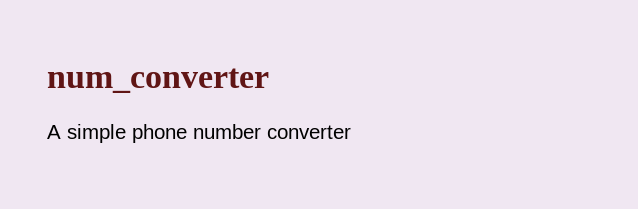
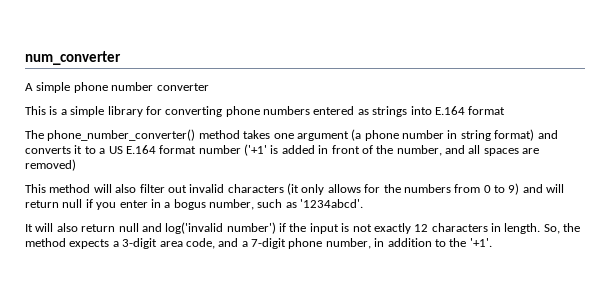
+ This is a simple library for converting phone numbers entered as strings into E.164 format
+ The phone_number_converter() method takes one argument (a phone number in string format) and converts it to a US E.164 format number ('+1' is added in front of the number, and all spaces are removed)
+ This method will also filter out invalid characters (it only allows for the numbers from 0 to 9) and will return null if you enter in a bogus number, such as '1234abcd'.
+ It will also return null and log('invalid number') if the input is not exactly 12 characters in length. So, the method expects a 3-digit area code, and a 7-digit phone number, in addition to the '+1'.

